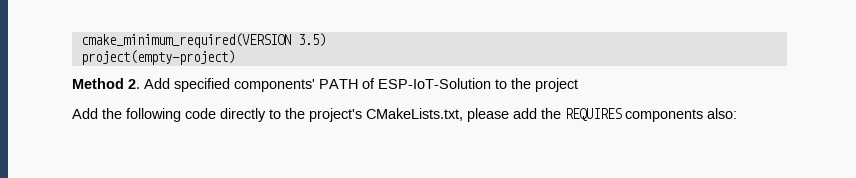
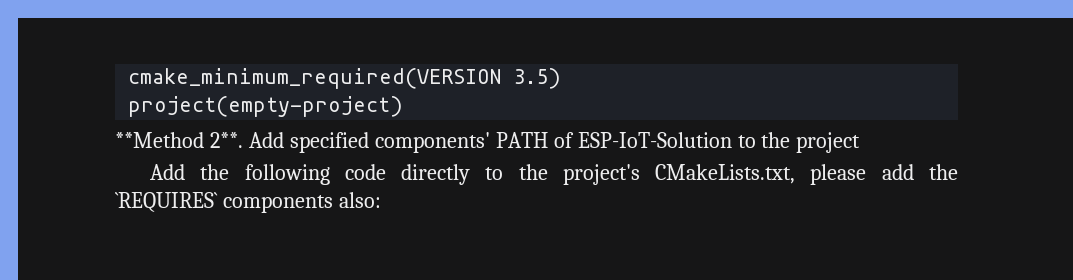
- Method 2. Add specified components' PATH of ESP-IoT-Solution to the project
+ **Method 2**. Add specified components' PATH of ESP-IoT-Solution to the project
- Add the following code directly to the project's CMakeLists.txt, please add the REQUIRES components also:
+ Add the following code directly to the project's CMakeLists.txt, please add the `REQUIRES` components also:

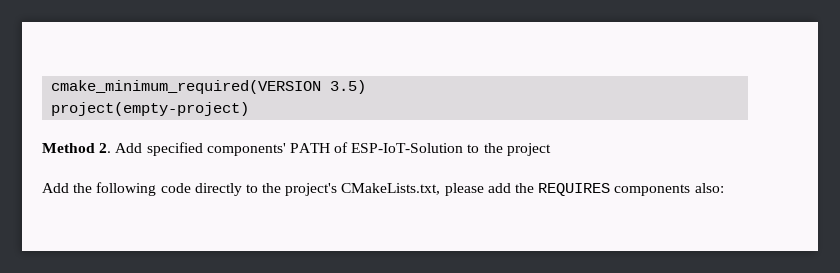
- **Method 2**. Add specified components' PATH of ESP-IoT-Solution to the project
+ Method 2. Add specified components' PATH of ESP-IoT-Solution to the project
- Add the following code directly to the project's CMakeLists.txt, please add the `REQUIRES` components also:
+ Add the following code directly to the project's CMakeLists.txt, please add the REQUIRES components also:

